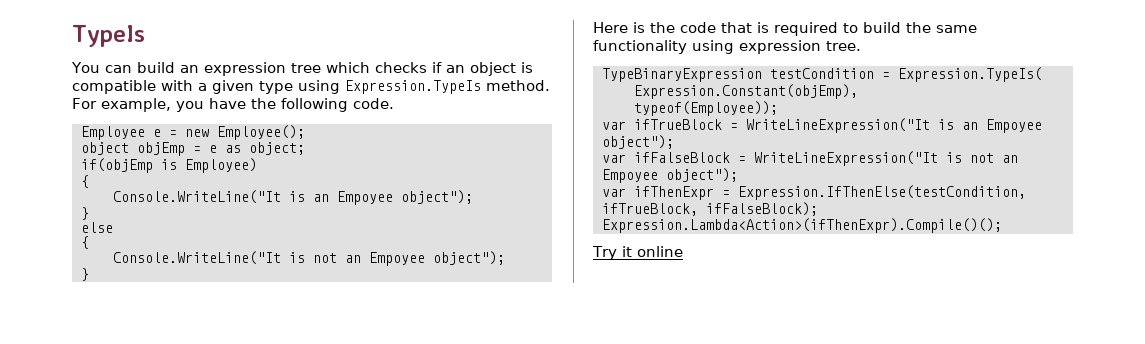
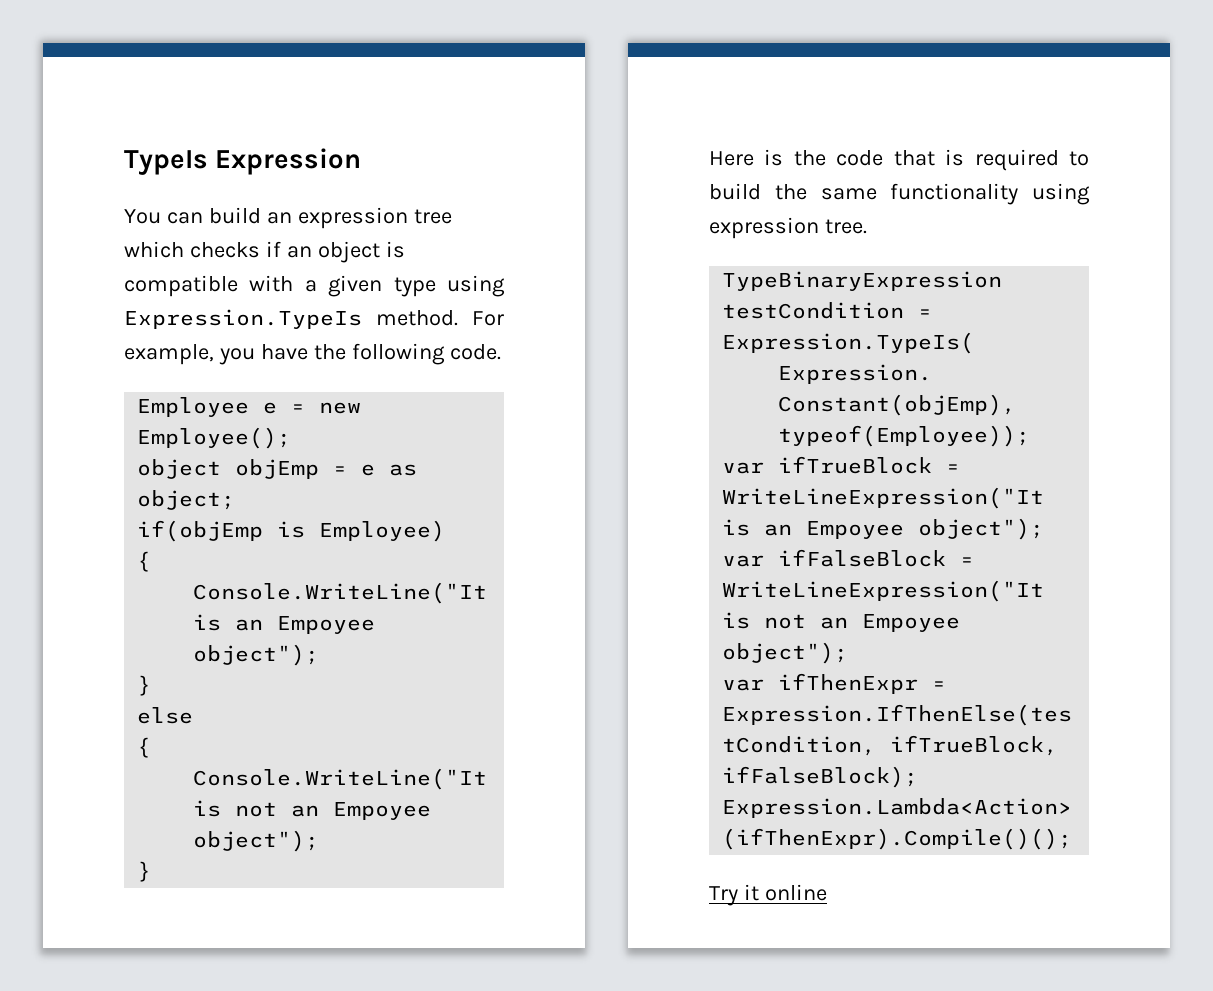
- TypeIs
+ TypeIs Expression

